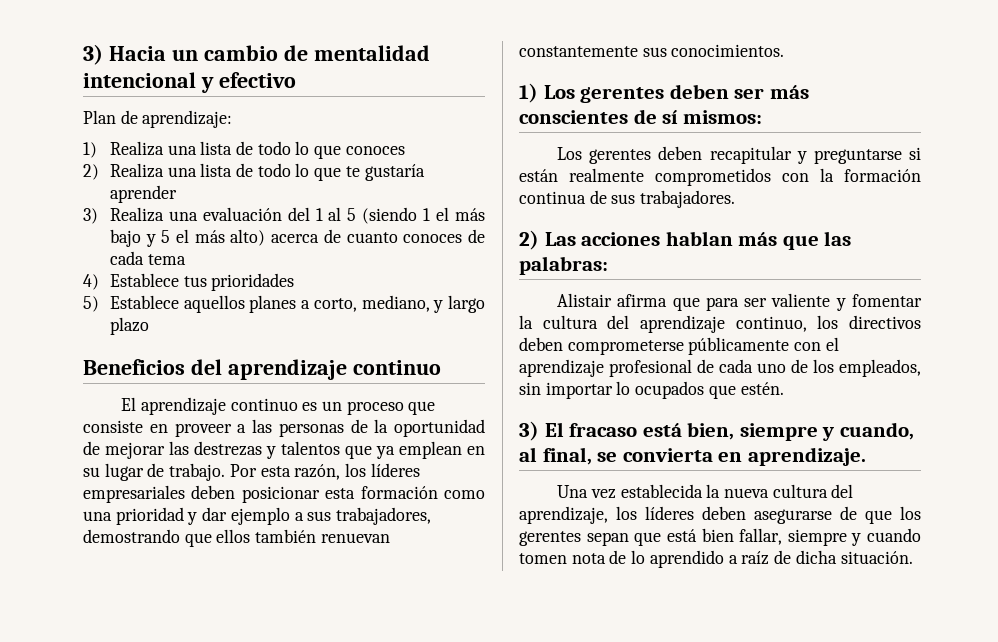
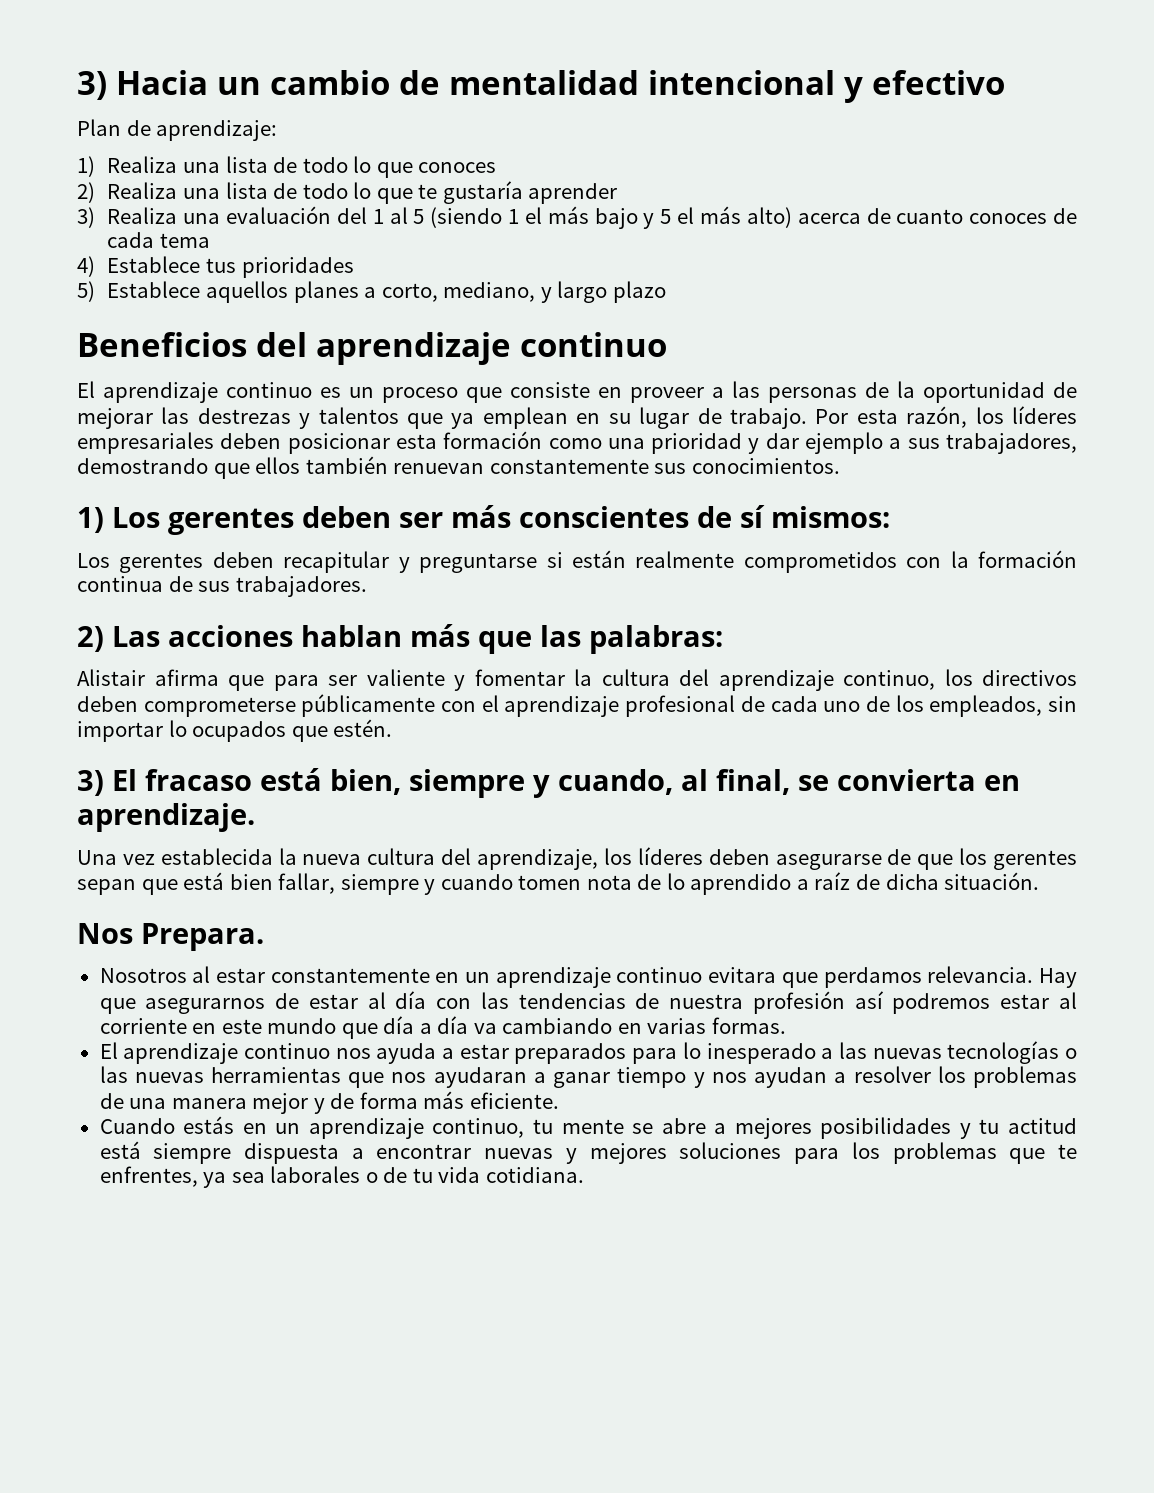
+ Nos Prepara.
+ Nosotros al estar constantemente en un aprendizaje continuo evitara que perdamos relevancia. Hay que asegurarnos de estar al día con las tendencias de nuestra profesión así podremos estar al corriente en este mundo que día a día va cambiando en varias formas.
+ El aprendizaje continuo nos ayuda a estar preparados para lo inesperado a las nuevas tecnologías o las nuevas herramientas que nos ayudaran a ganar tiempo y nos ayudan a resolver los problemas de una manera mejor y de forma más eficiente.
+ Cuando estás en un aprendizaje continuo, tu mente se abre a mejores posibilidades y tu actitud está siempre dispuesta a encontrar nuevas y mejores soluciones para los problemas que te enfrentes, ya sea laborales o de tu vida cotidiana.

